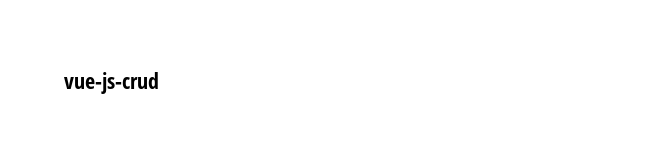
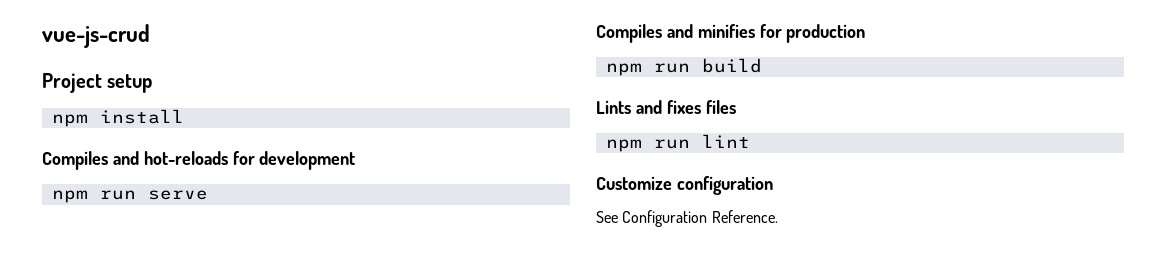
+ Project setup
+ npm install
+ Compiles and hot-reloads for development
+ npm run serve
+ Compiles and minifies for production
+ npm run build
+ Lints and fixes files
+ npm run lint
+ Customize configuration
+ See Configuration Reference.

